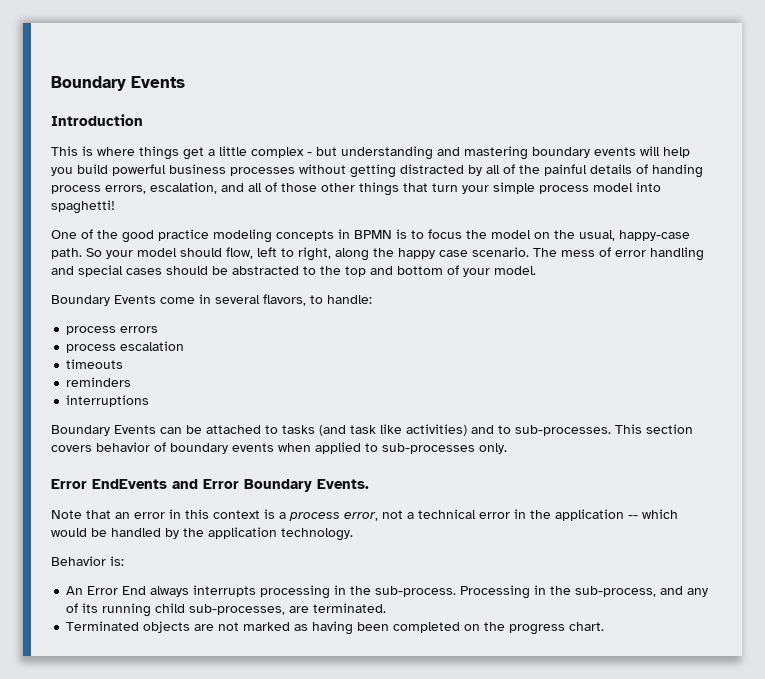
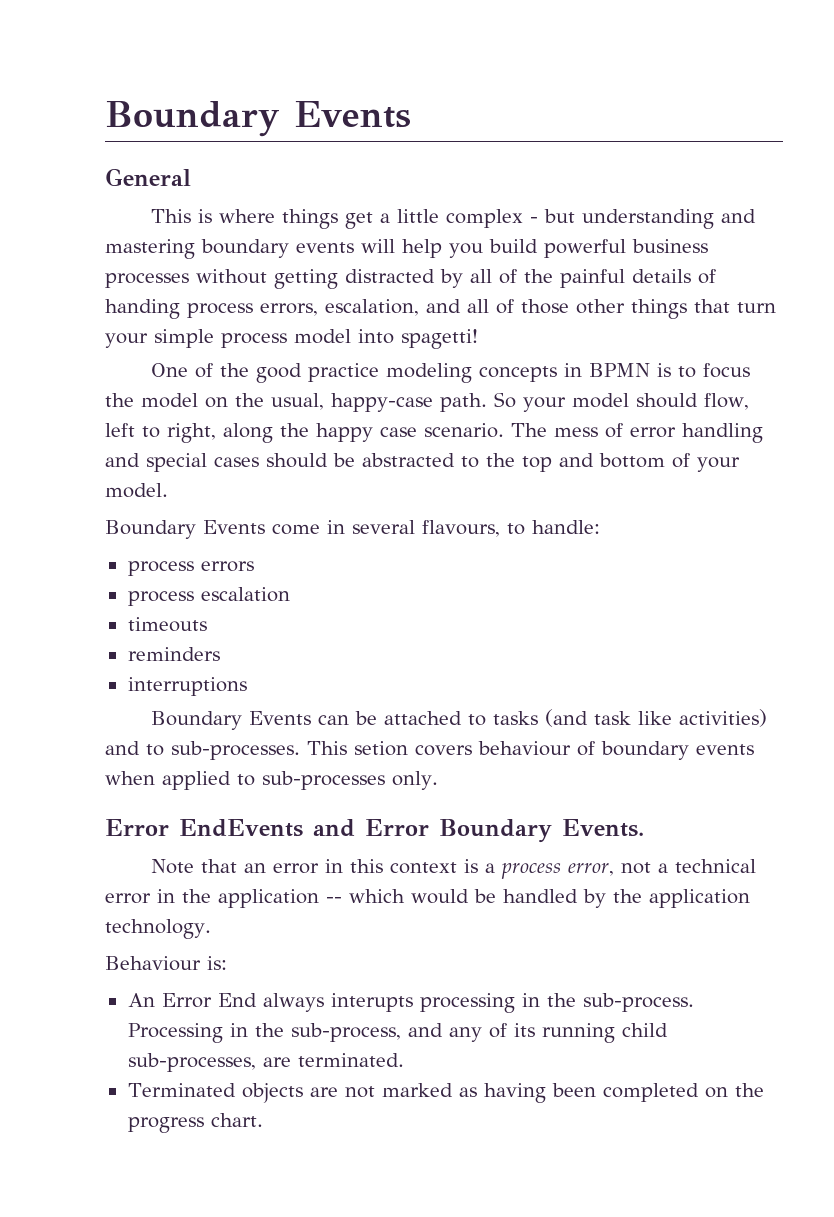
- Introduction
+ General
- This is where things get a little complex - but understanding and mastering boundary events will help you build powerful business processes without getting distracted by all of the painful details of handing process errors, escalation, and all of those other things that turn your simple process model into spaghetti!
+ This is where things get a little complex - but understanding and mastering boundary events will help you build powerful business processes without getting distracted by all of the painful details of handing process errors, escalation, and all of those other things that turn your simple process model into spagetti!
- Boundary Events come in several flavors, to handle:
+ Boundary Events come in several flavours, to handle:
- This section covers behavior of boundary events when applied to sub-processes only.
+ This setion covers behaviour of boundary events when applied to sub-processes only.
- Behavior is:
+ Behaviour is:
- An Error End always interrupts processing in the sub-process.
+ An Error End always interupts processing in the sub-process.

